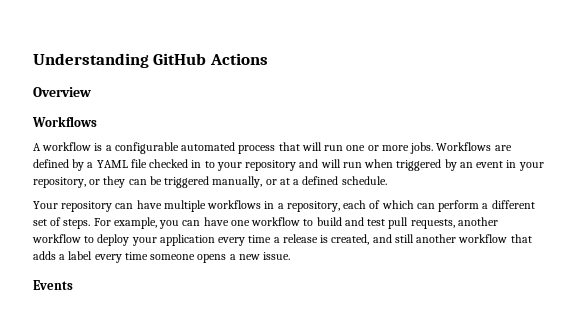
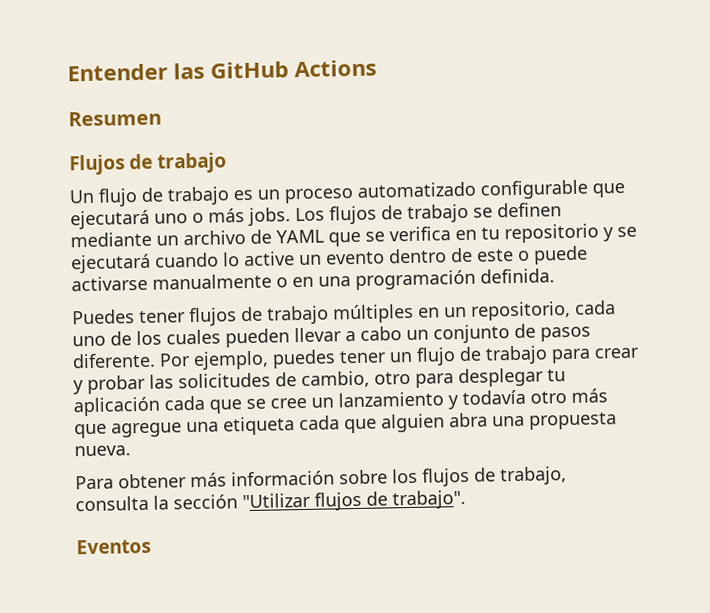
- Understanding GitHub Actions
+ Entender las GitHub Actions
- Overview
- Workflows
- A workflow is a configurable automated process that will run one or more jobs. Workflows are defined by a YAML file checked in to your repository and will run when triggered by an event in your repository, or they can be triggered manually, or at a defined schedule.
- Your repository can have multiple workflows in a repository, each of which can perform a different set of steps. For example, you can have one workflow to build and test pull requests, another workflow to deploy your application every time a release is created, and still another workflow that adds a label every time someone opens a new issue.
- Events
+ Resumen
+ Flujos de trabajo
+ Un flujo de trabajo es un proceso automatizado configurable que ejecutará uno o más jobs. Los flujos de trabajo se definen mediante un archivo de YAML que se verifica en tu repositorio y se ejecutará cuando lo active un evento dentro de este o puede activarse manualmente o en una programación definida.
+ Puedes tener flujos de trabajo múltiples en un repositorio, cada uno de los cuales pueden llevar a cabo un conjunto de pasos diferente. Por ejemplo, puedes tener un flujo de trabajo para crear y probar las solicitudes de cambio, otro para desplegar tu aplicación cada que se cree un lanzamiento y todavía otro más que agregue una etiqueta cada que alguien abra una propuesta nueva.
+ Para obtener más información sobre los flujos de trabajo, consulta la sección "Utilizar flujos de trabajo".
+ Eventos

